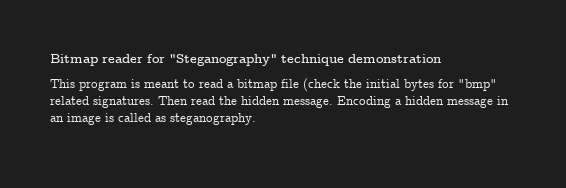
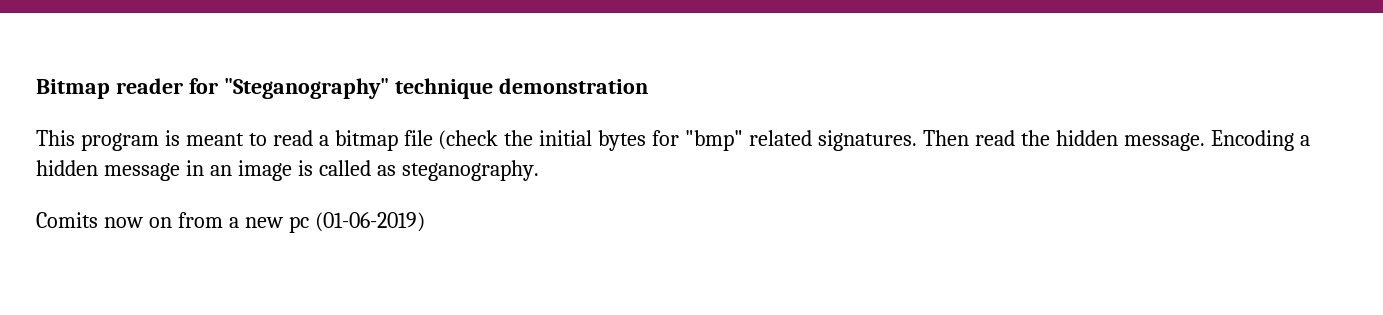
+ Comits now on from a new pc (01-06-2019)

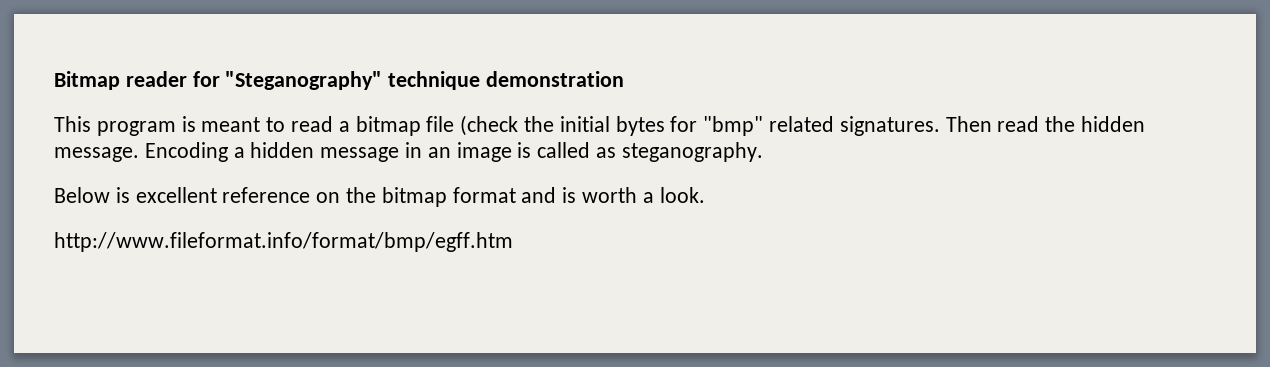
- Comits now on from a new pc (01-06-2019)
+ Below is excellent reference on the bitmap format and is worth a look.
+ http://www.fileformat.info/format/bmp/egff.htm

